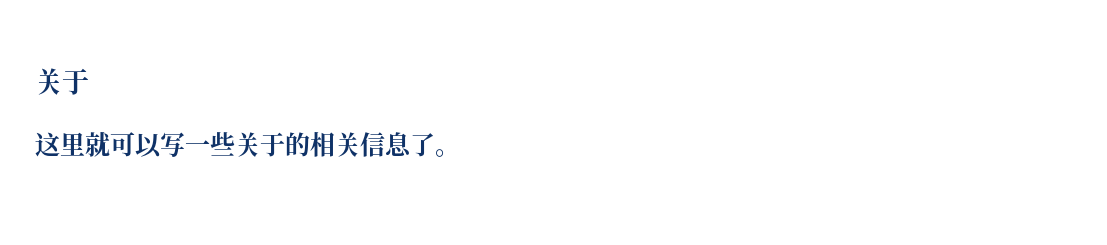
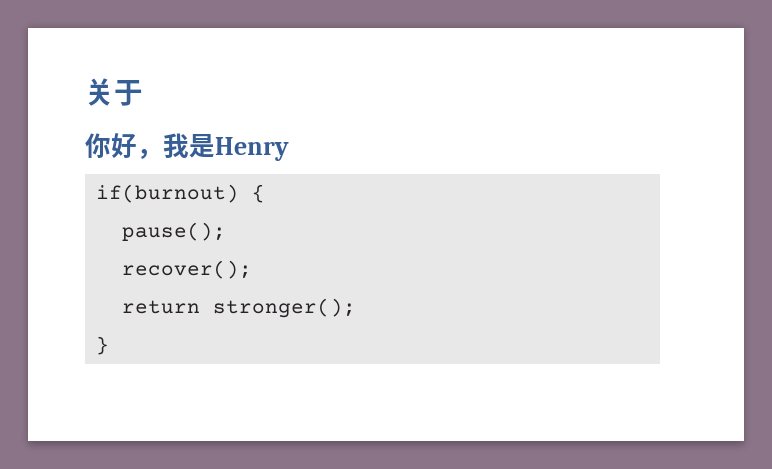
- 这里就可以写一些关于的相关信息了。
+ 你好，我是Henry
+ if(burnout) {
+ pause();
+ recover();
+ return stronger();
+ }

